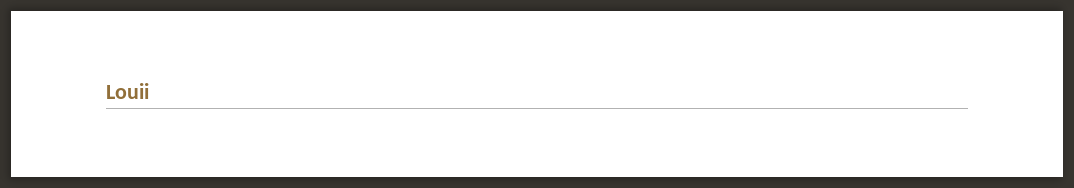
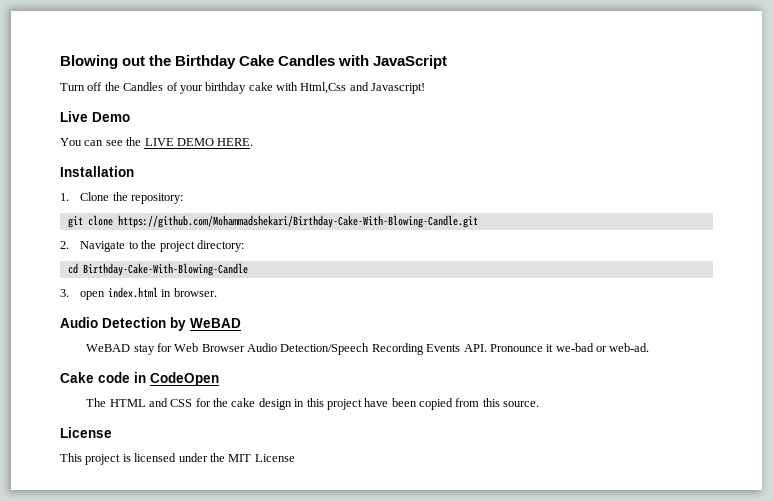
- Louii
+ Blowing out the Birthday Cake Candles with JavaScript
+ Turn off the Candles of your birthday cake with Html,Css and Javascript!
+ Live Demo
+ You can see the LIVE DEMO HERE.
+ Installation
+ 1. Clone the repository:
+ git clone https://github.com/Mohammadshekari/Birthday-Cake-With-Blowing-Candle.git
+ 2. Navigate to the project directory:
+ cd Birthday-Cake-With-Blowing-Candle
+ 3. open index.html in browser.
+ Audio Detection by WeBAD
+ WeBAD stay for Web Browser Audio Detection/Speech Recording Events API. Pronounce it we-bad or web-ad.
+ Cake code in CodeOpen
+ The HTML and CSS for the cake design in this project have been copied from this source.
+ License
+ This project is licensed under the MIT License

